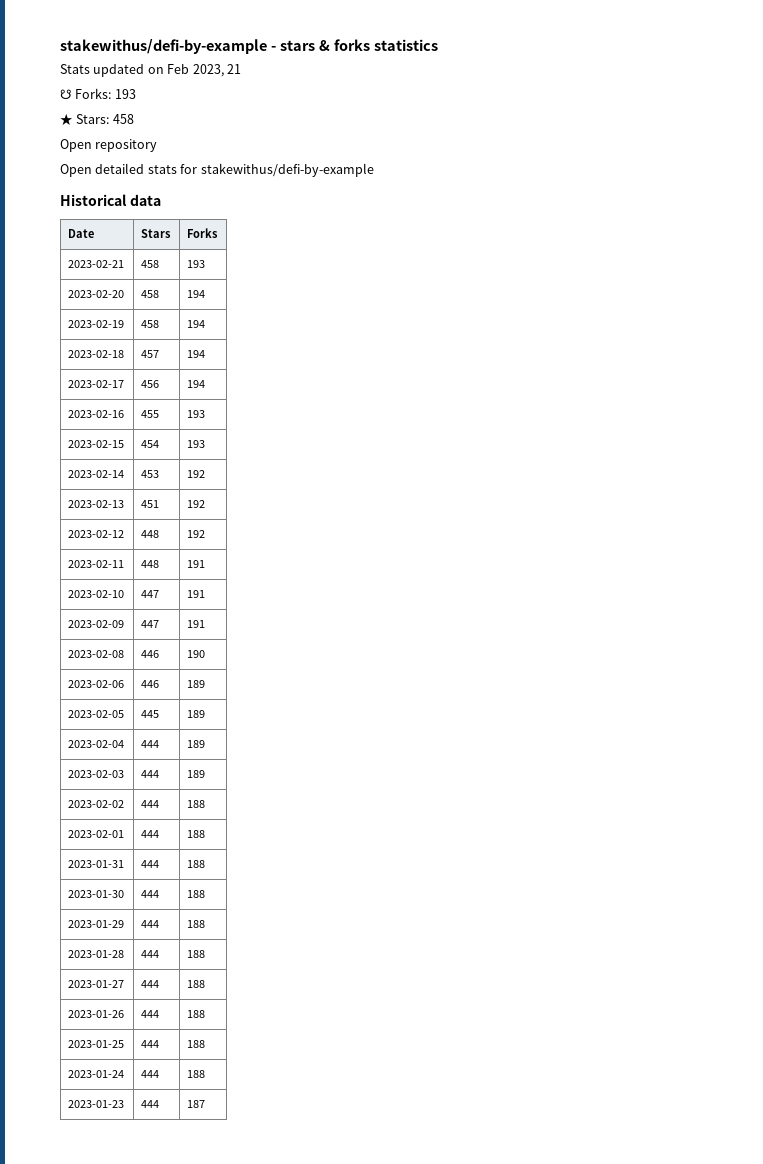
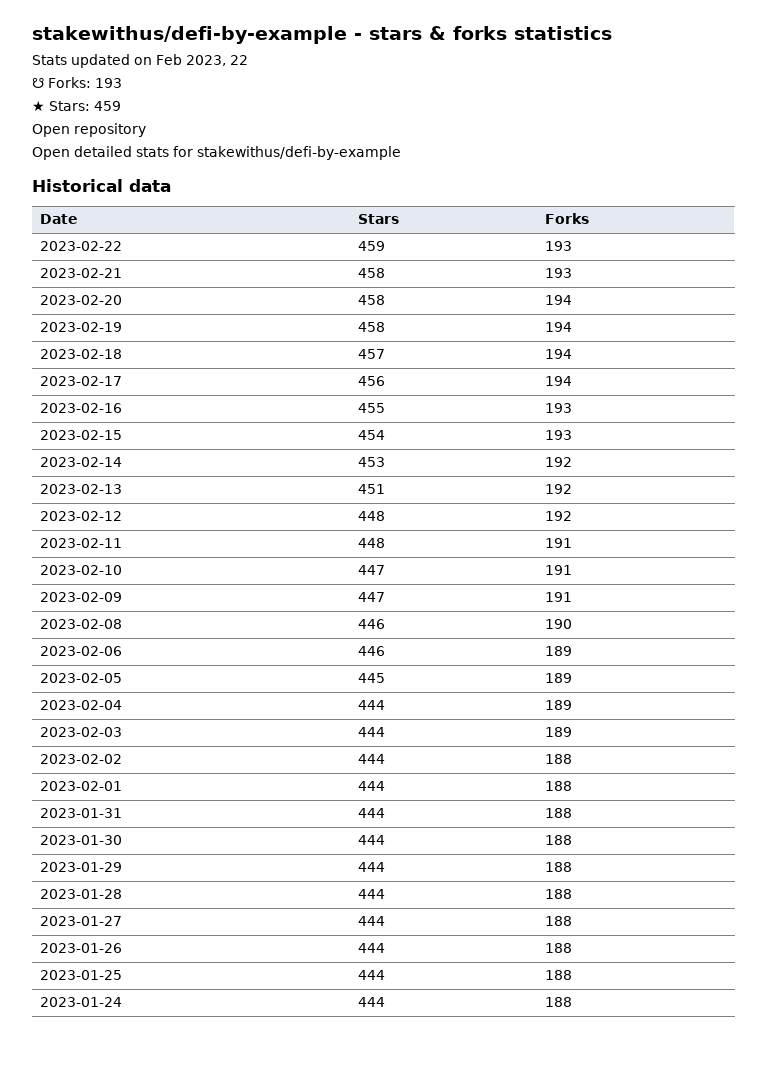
- Stats updated on Feb 2023, 21
+ Stats updated on Feb 2023, 22
- ★ Stars: 458
+ ★ Stars: 459
+ 2023-02-22 | 459 | 193
- 2023-01-23 | 444 | 187

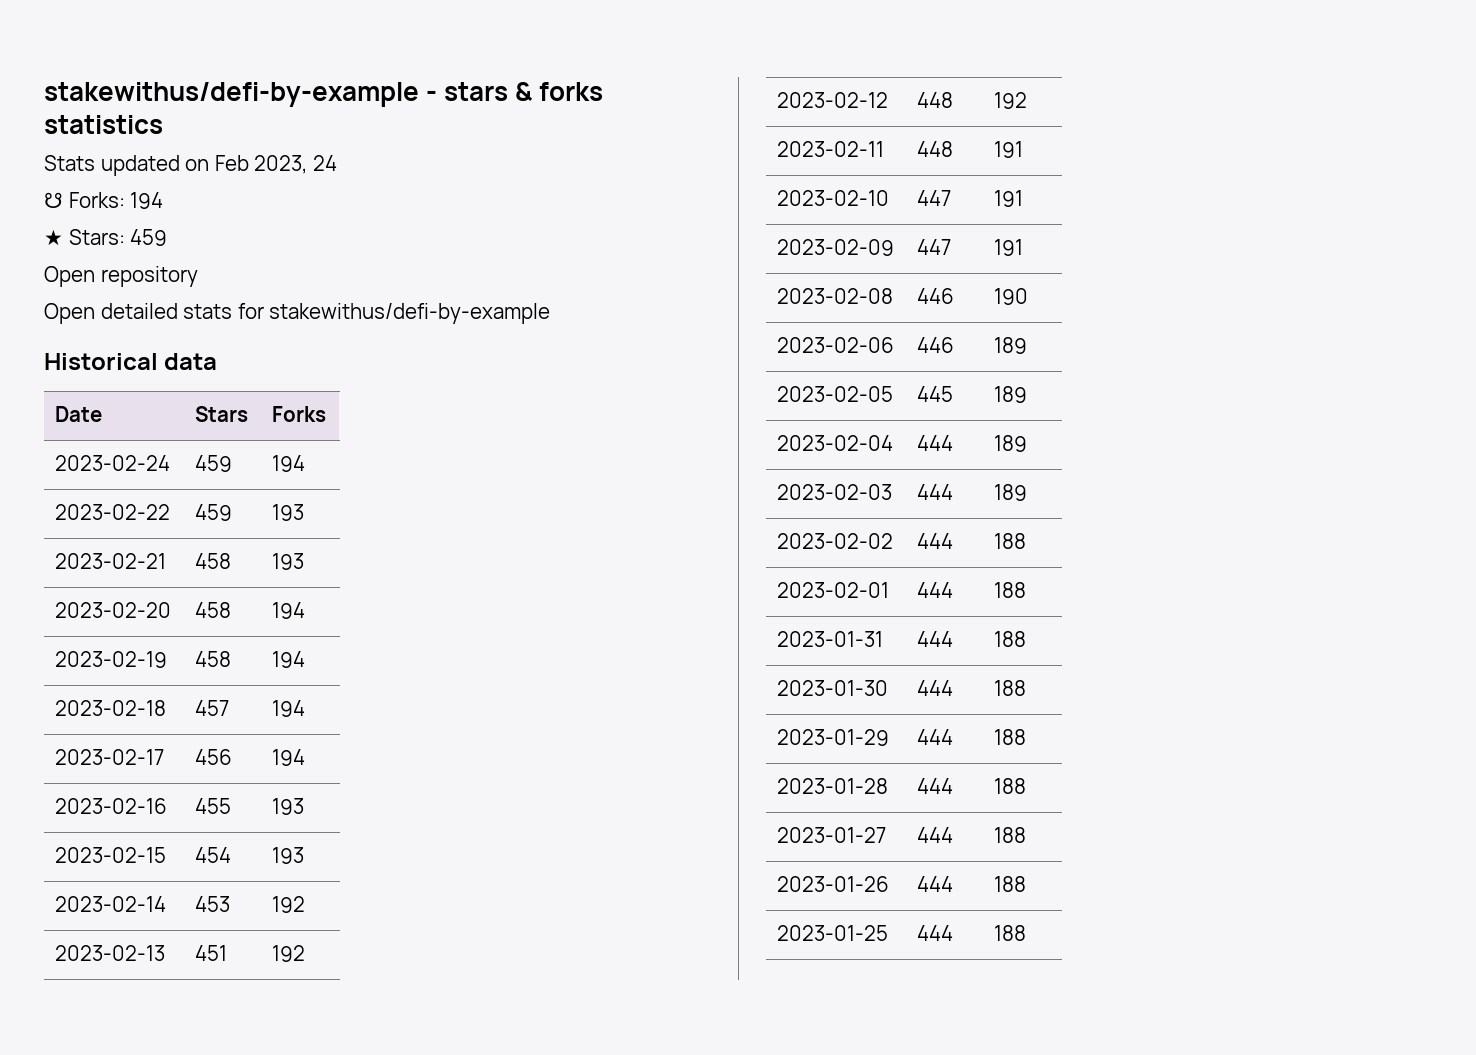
- Stats updated on Feb 2023, 22
+ Stats updated on Feb 2023, 24
- ☋ Forks: 193
+ ☋ Forks: 194
+ 2023-02-24 | 459 | 194
- 2023-01-24 | 444 | 188

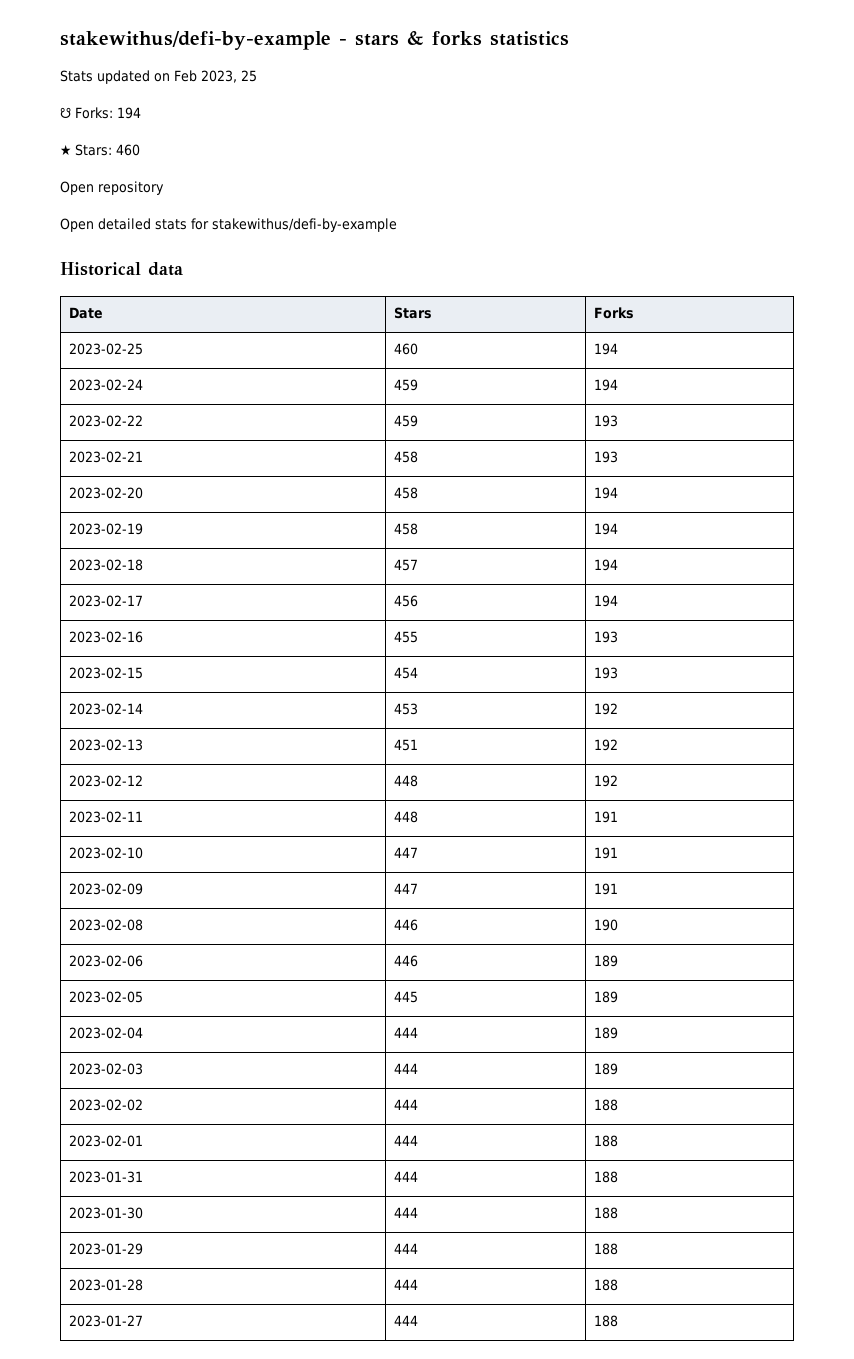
- Stats updated on Feb 2023, 24
+ Stats updated on Feb 2023, 25
- ★ Stars: 459
+ ★ Stars: 460
+ 2023-02-25 | 460 | 194
- 2023-01-26 | 444 | 188
- 2023-01-25 | 444 | 188

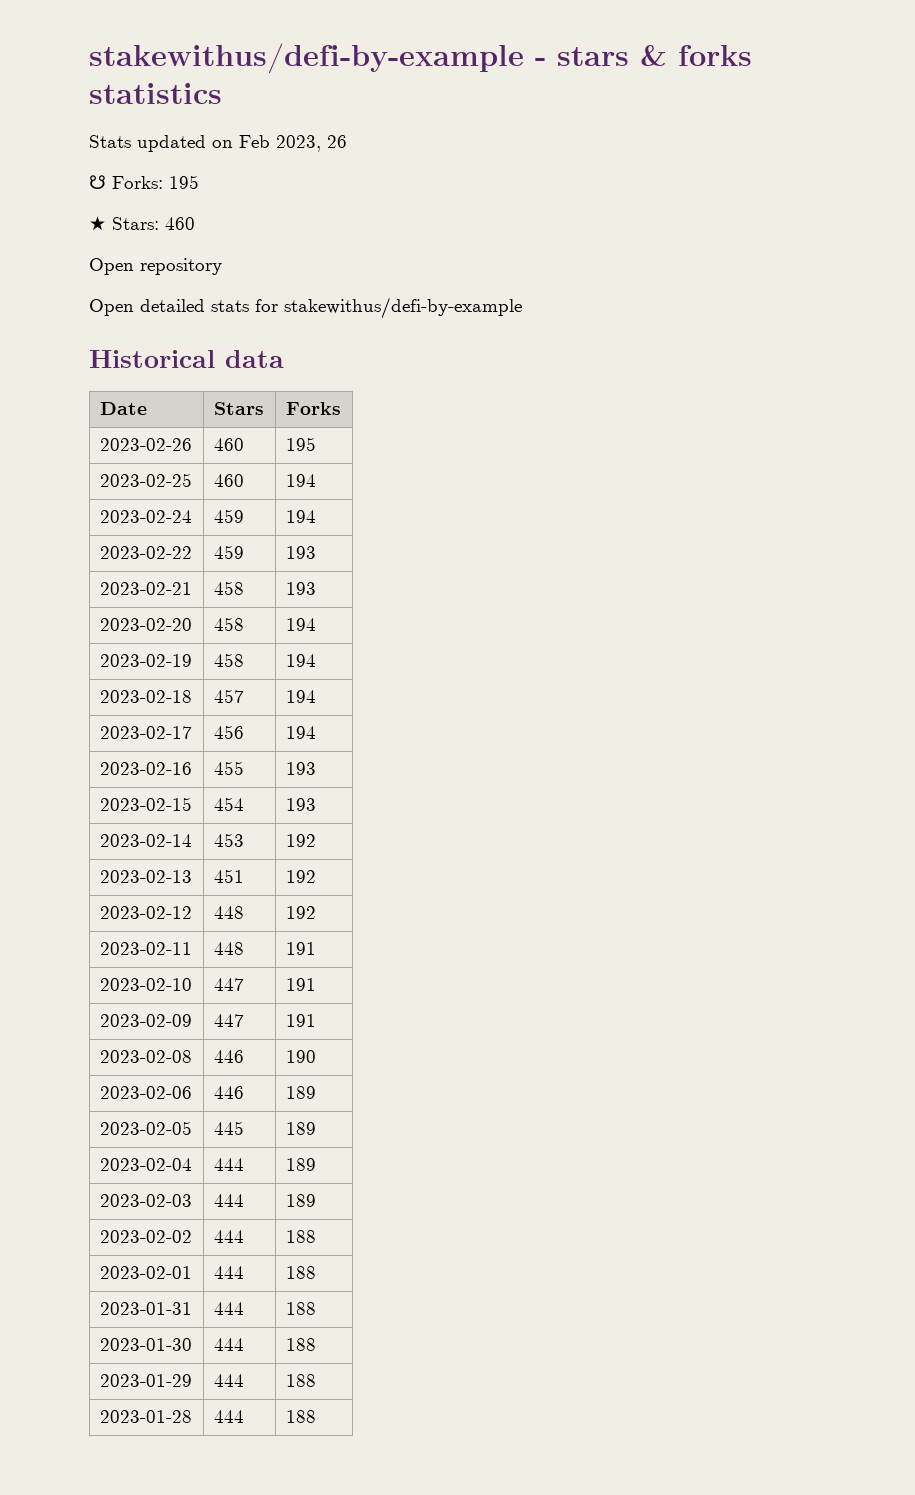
- Stats updated on Feb 2023, 25
+ Stats updated on Feb 2023, 26
- ☋ Forks: 194
+ ☋ Forks: 195
+ 2023-02-26 | 460 | 195
- 2023-01-27 | 444 | 188

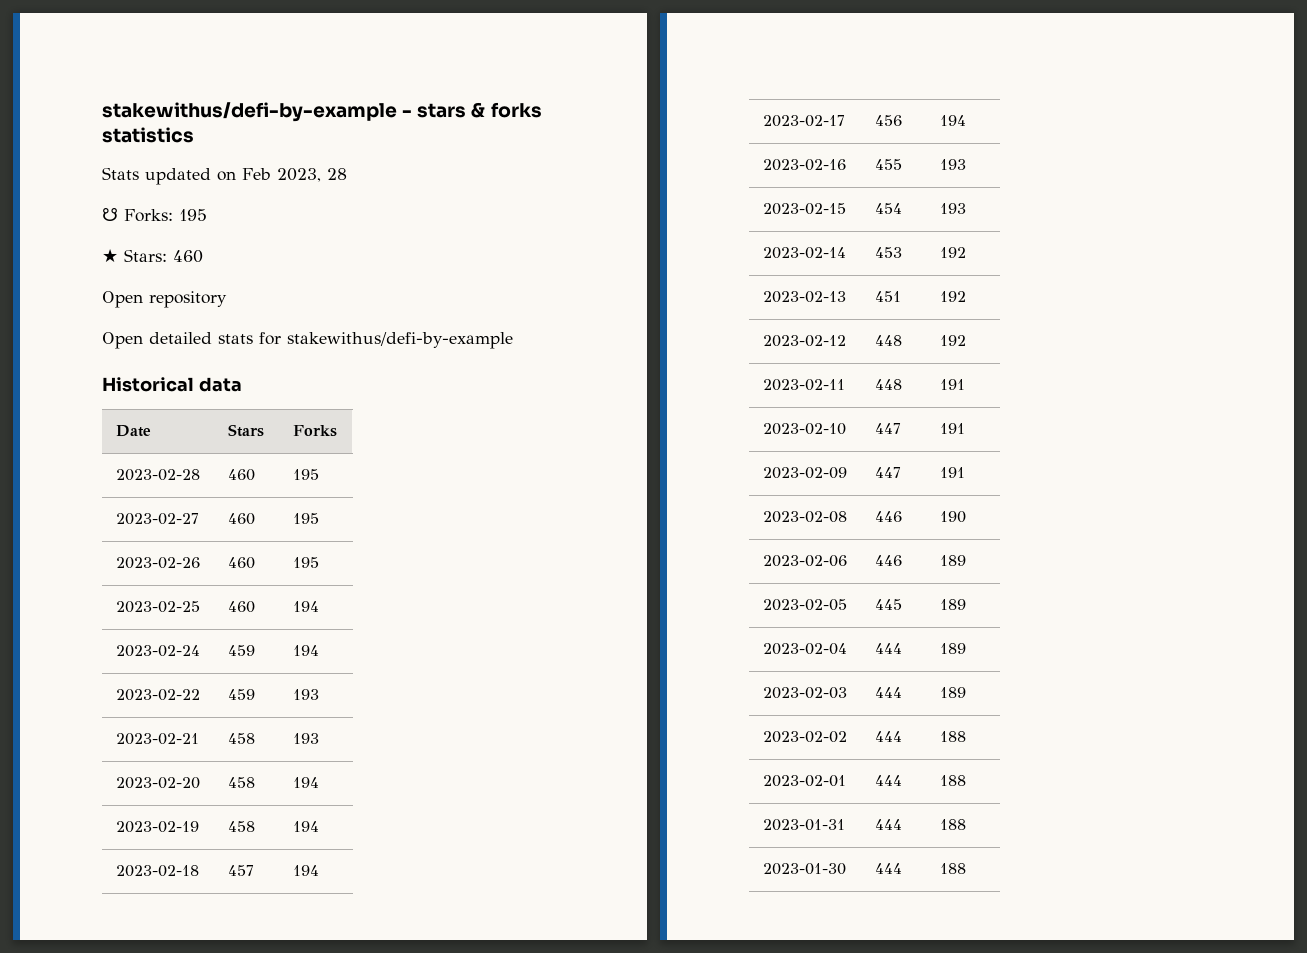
- Stats updated on Feb 2023, 26
+ Stats updated on Feb 2023, 28
+ 2023-02-28 | 460 | 195
+ 2023-02-27 | 460 | 195
- 2023-01-29 | 444 | 188
- 2023-01-28 | 444 | 188

